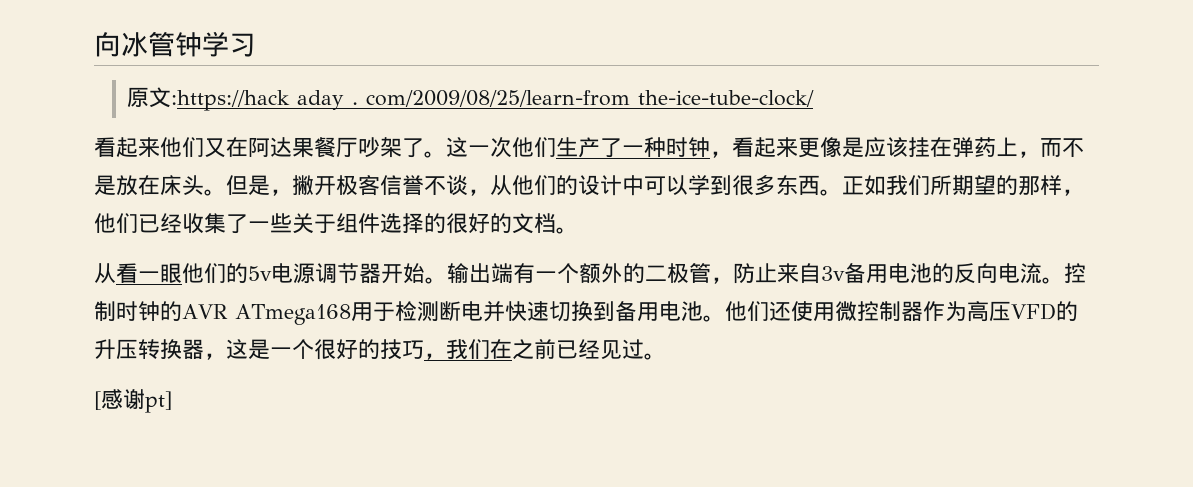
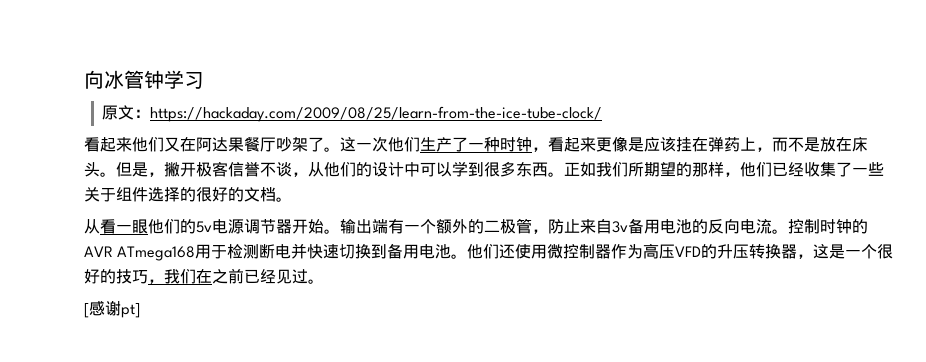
- 原文:https://hack aday . com/2009/08/25/learn-from the-ice-tube-clock/
+ 原文：https://hackaday.com/2009/08/25/learn-from-the-ice-tube-clock/

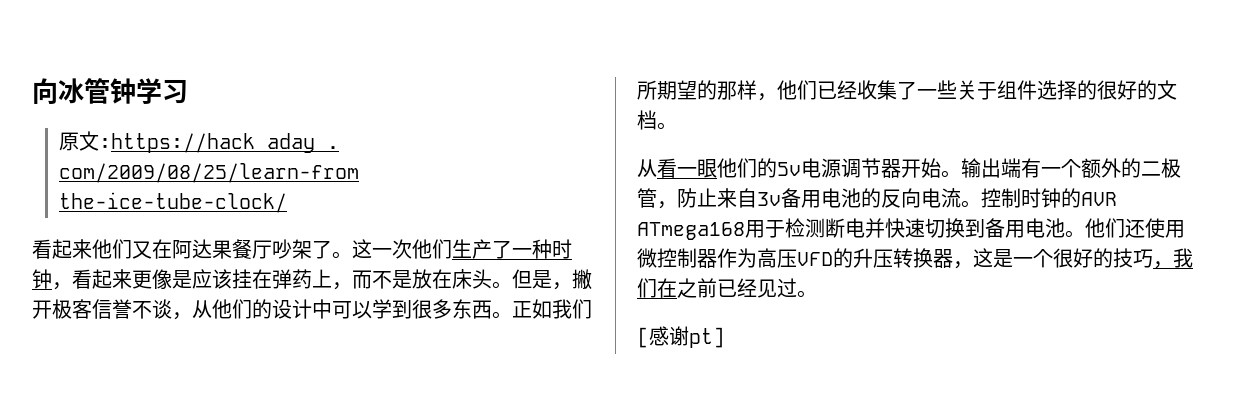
- 原文：https://hackaday.com/2009/08/25/learn-from-the-ice-tube-clock/
+ 原文:https://hack aday . com/2009/08/25/learn-from the-ice-tube-clock/

